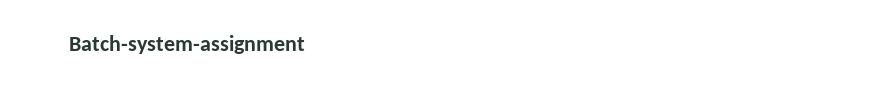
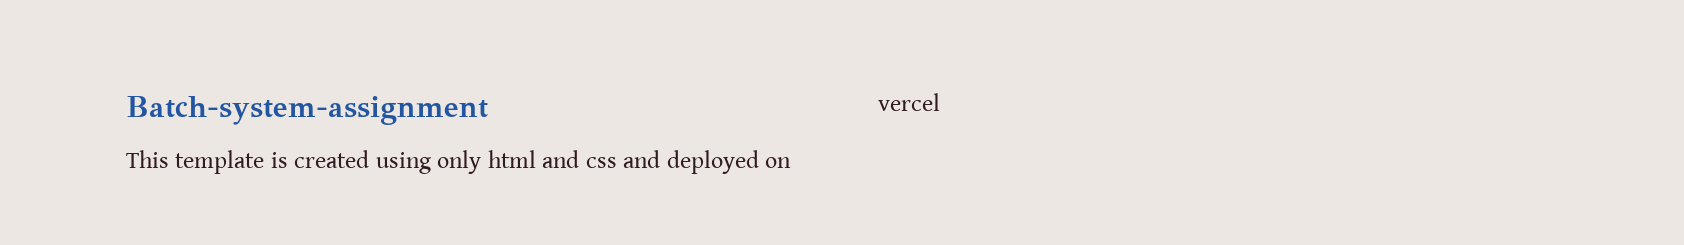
+ This template is created using only html and css and deployed on vercel

